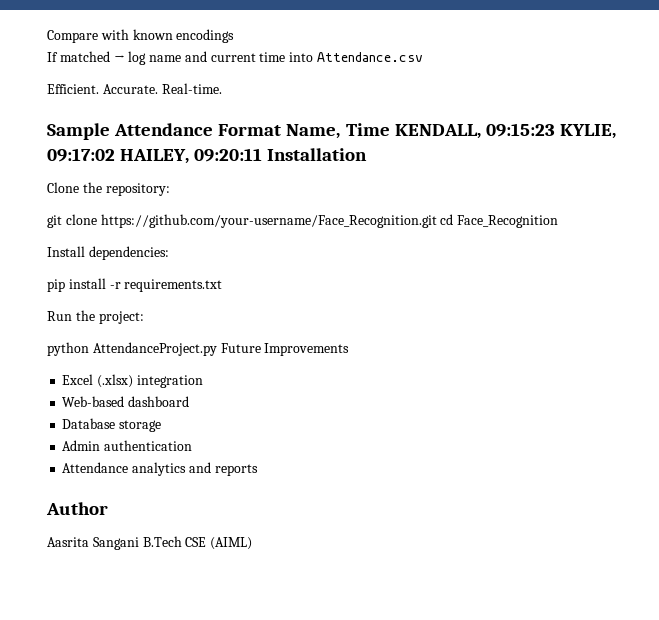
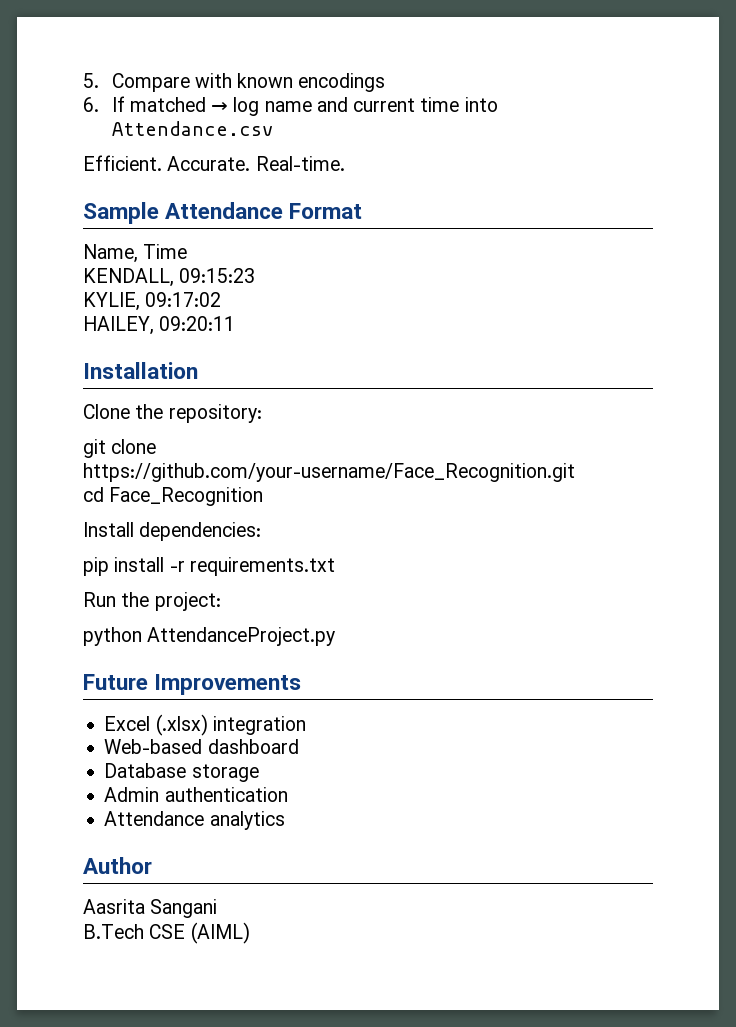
- Compare with known encodings
+ 5. Compare with known encodings
- If matched → log name and current time into Attendance.csv
+ 6. If matched → log name and current time into Attendance.csv
- Sample Attendance Format Name, Time KENDALL, 09:15:23 KYLIE, 09:17:02 HAILEY, 09:20:11 Installation
+ Sample Attendance Format
+ Name, Time
+ KENDALL, 09:15:23
+ KYLIE, 09:17:02
+ HAILEY, 09:20:11
+ Installation
- git clone https://github.com/your-username/Face_Recognition.git cd Face_Recognition
+ git clone https://github.com/your-username/Face_Recognition.git
+ cd Face_Recognition
- python AttendanceProject.py Future Improvements
+ python AttendanceProject.py
+ Future Improvements
- Attendance analytics and reports
+ Attendance analytics
- Aasrita Sangani B.Tech CSE (AIML)
+ Aasrita Sangani
+ B.Tech CSE (AIML)

